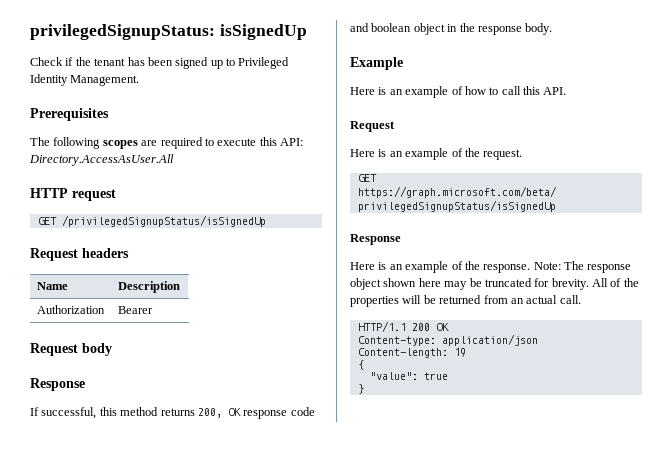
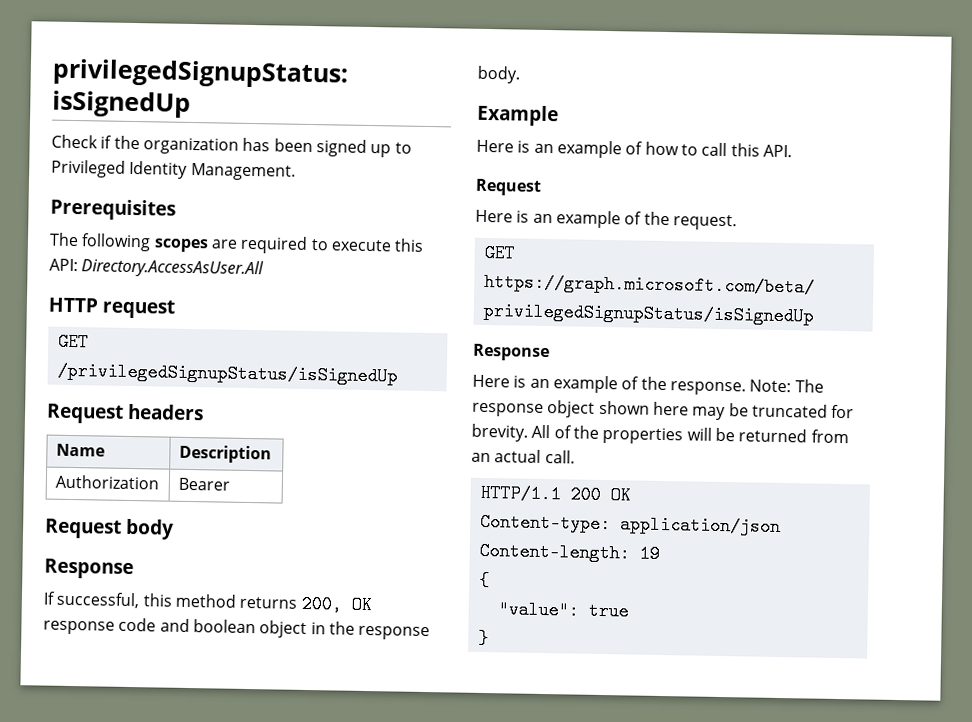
- Check if the tenant has been signed up to Privileged Identity Management.
+ Check if the organization has been signed up to Privileged Identity Management.

